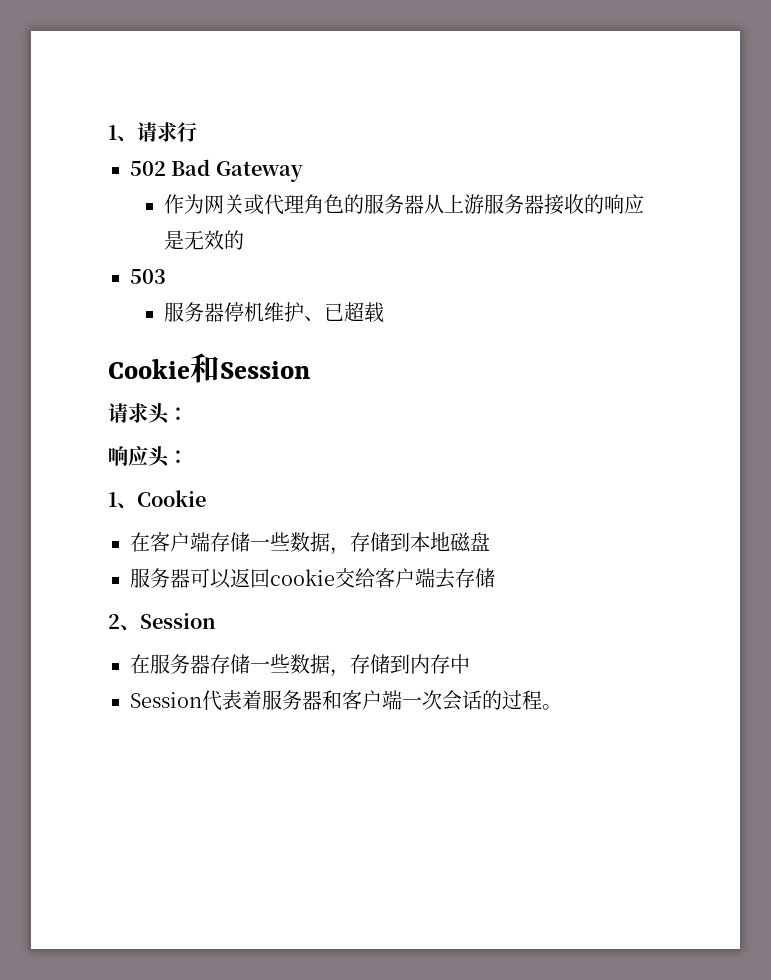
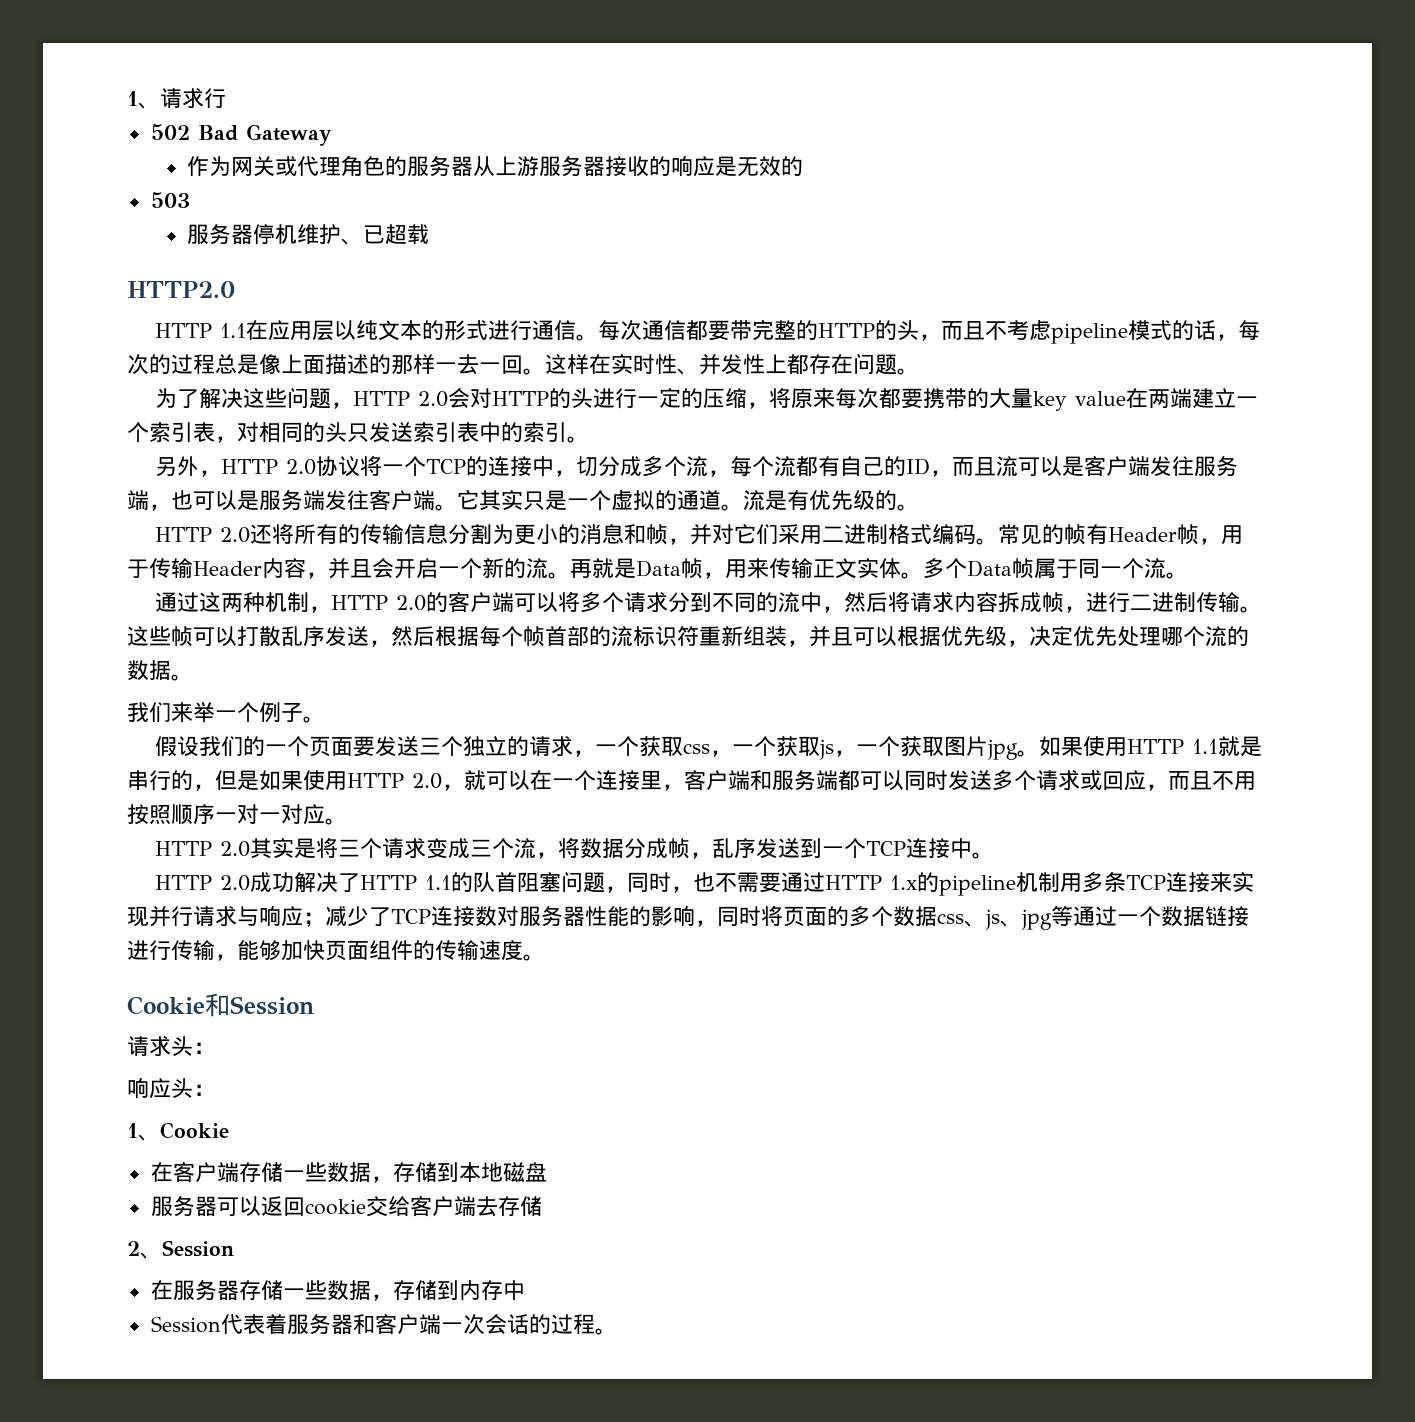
+ HTTP2.0
+ HTTP 1.1在应用层以纯文本的形式进行通信。每次通信都要带完整的HTTP的头，而且不考虑pipeline模式的话，每次的过程总是像上面描述的那样一去一回。这样在实时性、并发性上都存在问题。
+ 为了解决这些问题，HTTP 2.0会对HTTP的头进行一定的压缩，将原来每次都要携带的大量key value在两端建立一个索引表，对相同的头只发送索引表中的索引。
+ 另外，HTTP 2.0协议将一个TCP的连接中，切分成多个流，每个流都有自己的ID，而且流可以是客户端发往服务端，也可以是服务端发往客户端。它其实只是一个虚拟的通道。流是有优先级的。
+ HTTP 2.0还将所有的传输信息分割为更小的消息和帧，并对它们采用二进制格式编码。常见的帧有Header帧，用于传输Header内容，并且会开启一个新的流。再就是Data帧，用来传输正文实体。多个Data帧属于同一个流。
+ 通过这两种机制，HTTP 2.0的客户端可以将多个请求分到不同的流中，然后将请求内容拆成帧，进行二进制传输。这些帧可以打散乱序发送，然后根据每个帧首部的流标识符重新组装，并且可以根据优先级，决定优先处理哪个流的数据。
+ 我们来举一个例子。
+ 假设我们的一个页面要发送三个独立的请求，一个获取css，一个获取js，一个获取图片jpg。如果使用HTTP 1.1就是串行的，但是如果使用HTTP 2.0，就可以在一个连接里，客户端和服务端都可以同时发送多个请求或回应，而且不用按照顺序一对一对应。
+ HTTP 2.0其实是将三个请求变成三个流，将数据分成帧，乱序发送到一个TCP连接中。
+ HTTP 2.0成功解决了HTTP 1.1的队首阻塞问题，同时，也不需要通过HTTP 1.x的pipeline机制用多条TCP连接来实现并行请求与响应；减少了TCP连接数对服务器性能的影响，同时将页面的多个数据css、js、jpg等通过一个数据链接进行传输，能够加快页面组件的传输速度。

